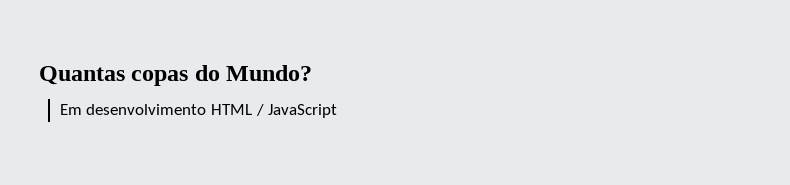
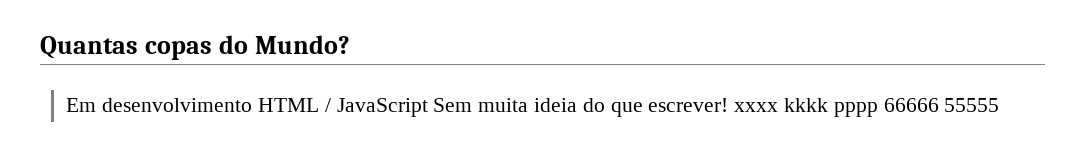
- Em desenvolvimento HTML / JavaScript
+ Em desenvolvimento HTML / JavaScript Sem muita ideia do que escrever! xxxx kkkk pppp 66666 55555

